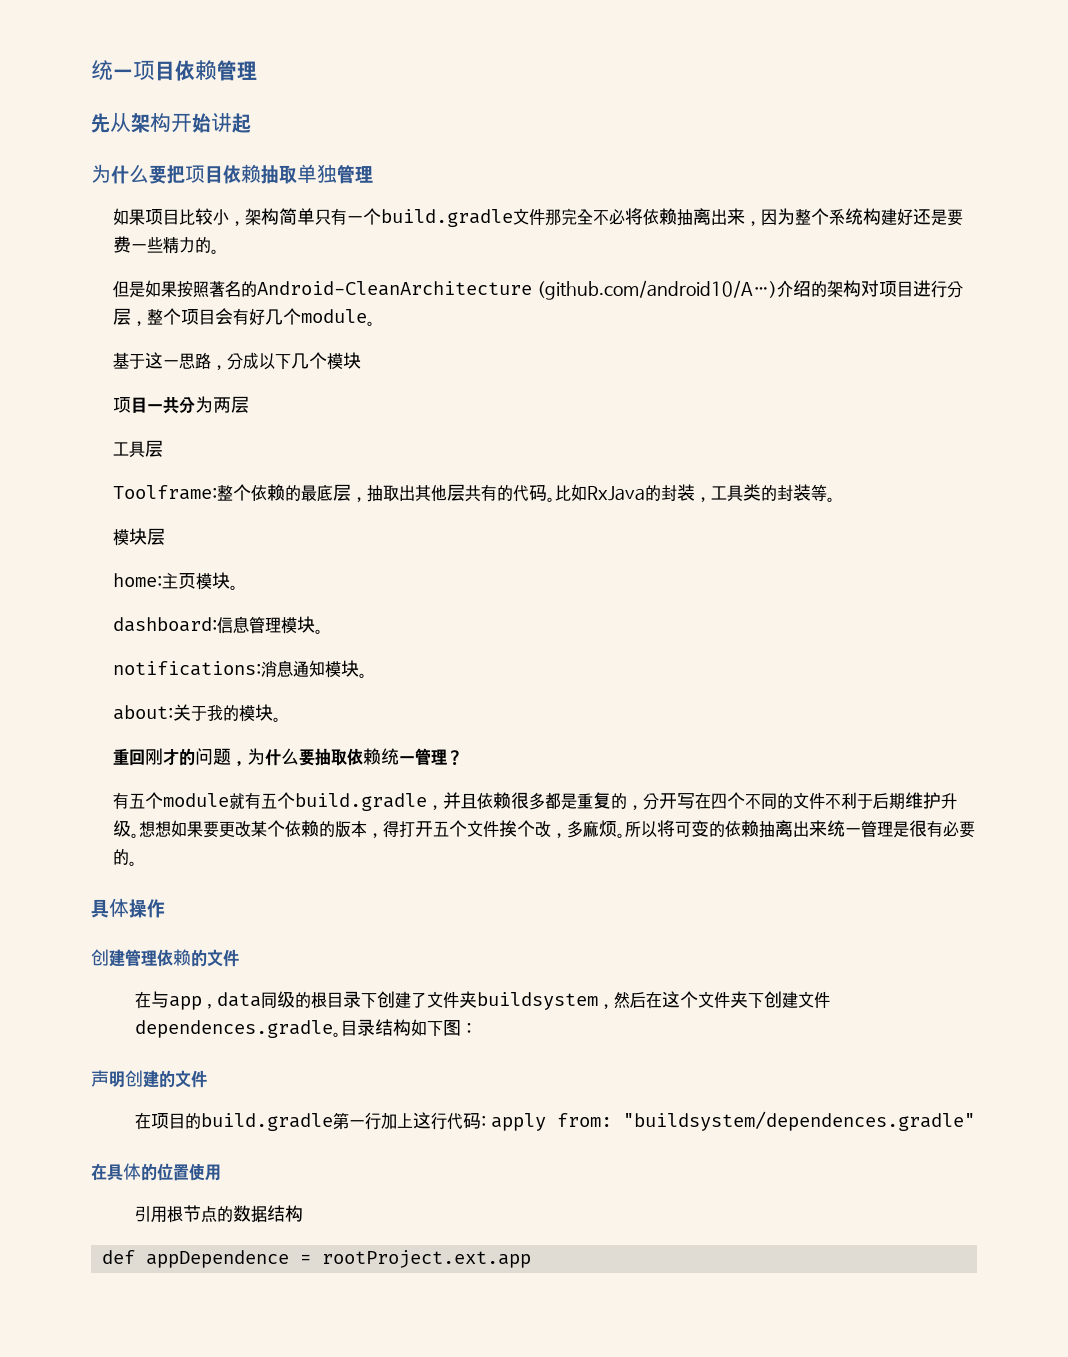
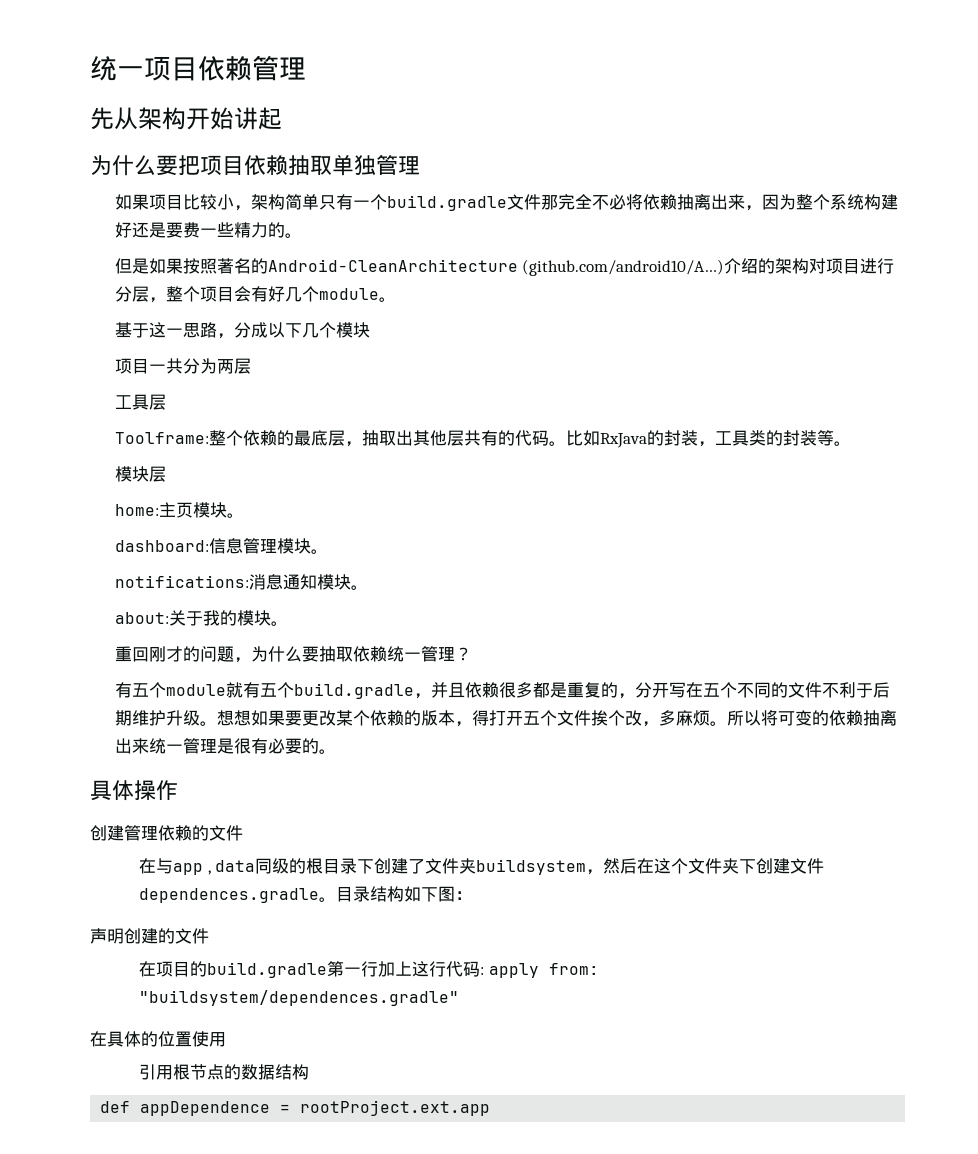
- 有五个module就有五个build.gradle，并且依赖很多都是重复的，分开写在四个不同的文件不利于后期维护升级。
+ 有五个module就有五个build.gradle，并且依赖很多都是重复的，分开写在五个不同的文件不利于后期维护升级。

